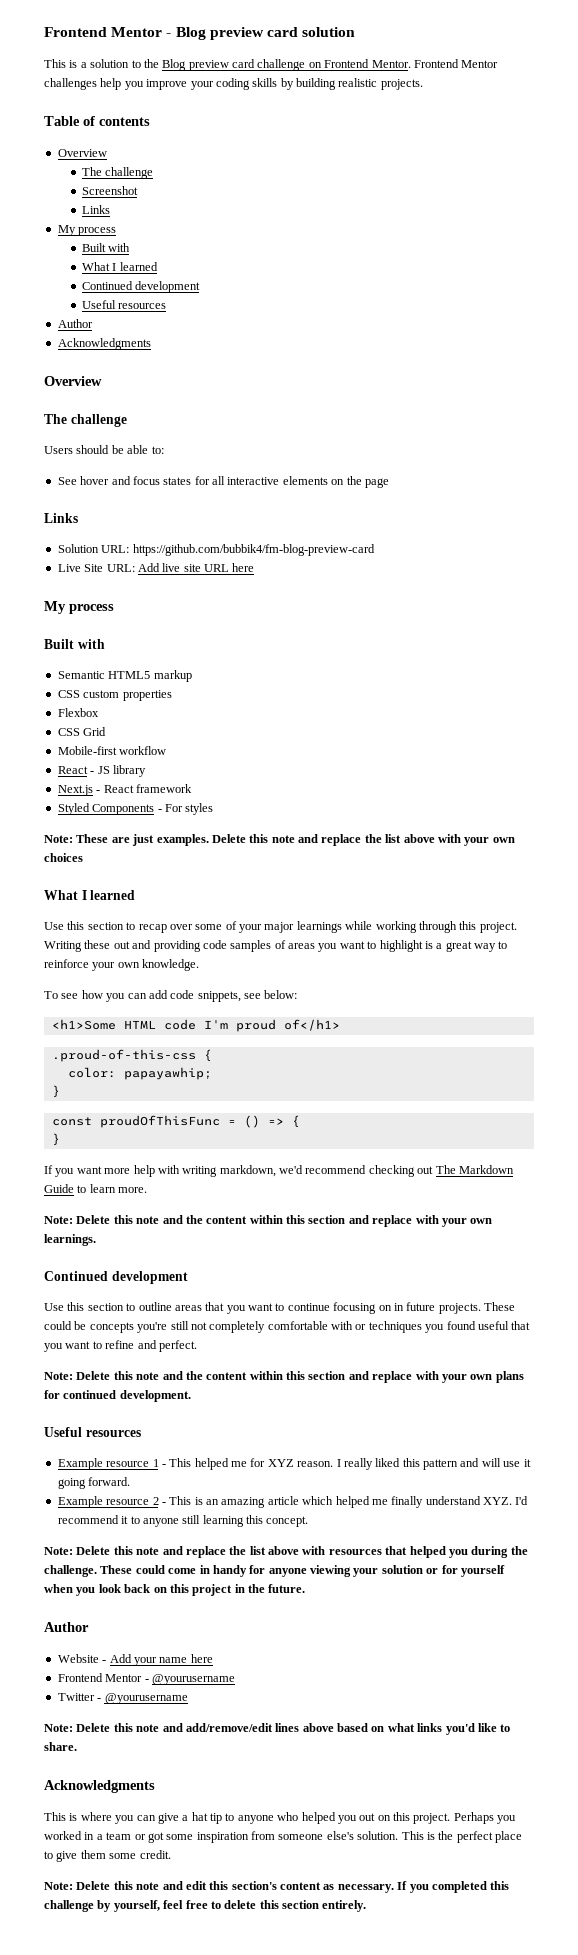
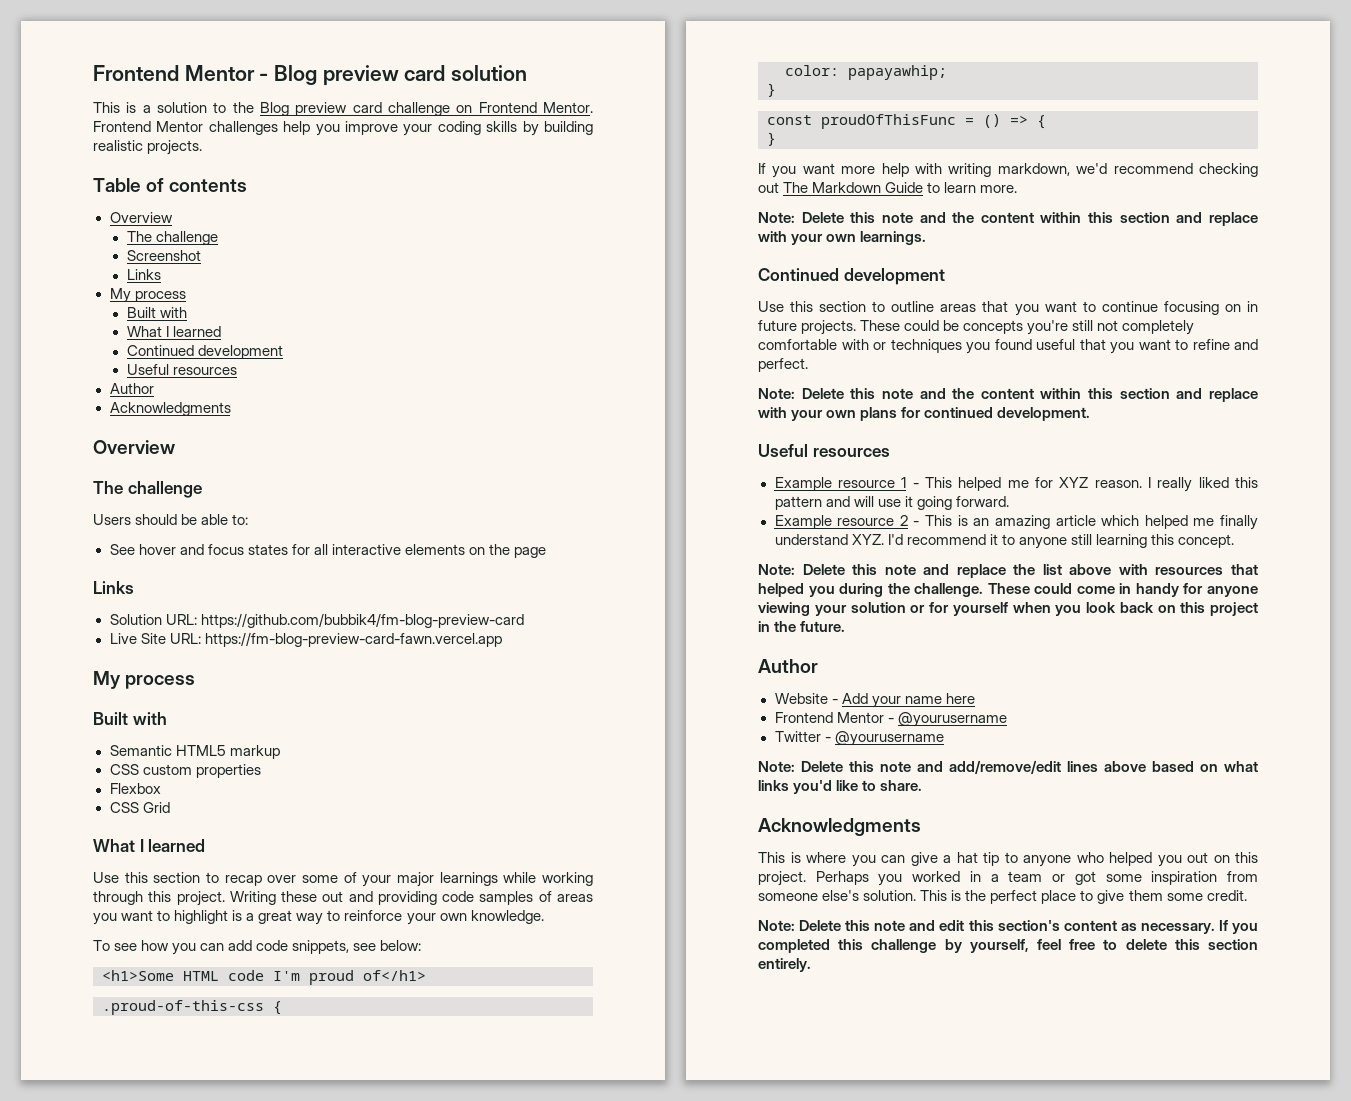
- Live Site URL: Add live site URL here
+ Live Site URL: https://fm-blog-preview-card-fawn.vercel.app
- Mobile-first workflow
- React - JS library
- Next.js - React framework
- Styled Components - For styles
- Note: These are just examples. Delete this note and replace the list above with your own choices

